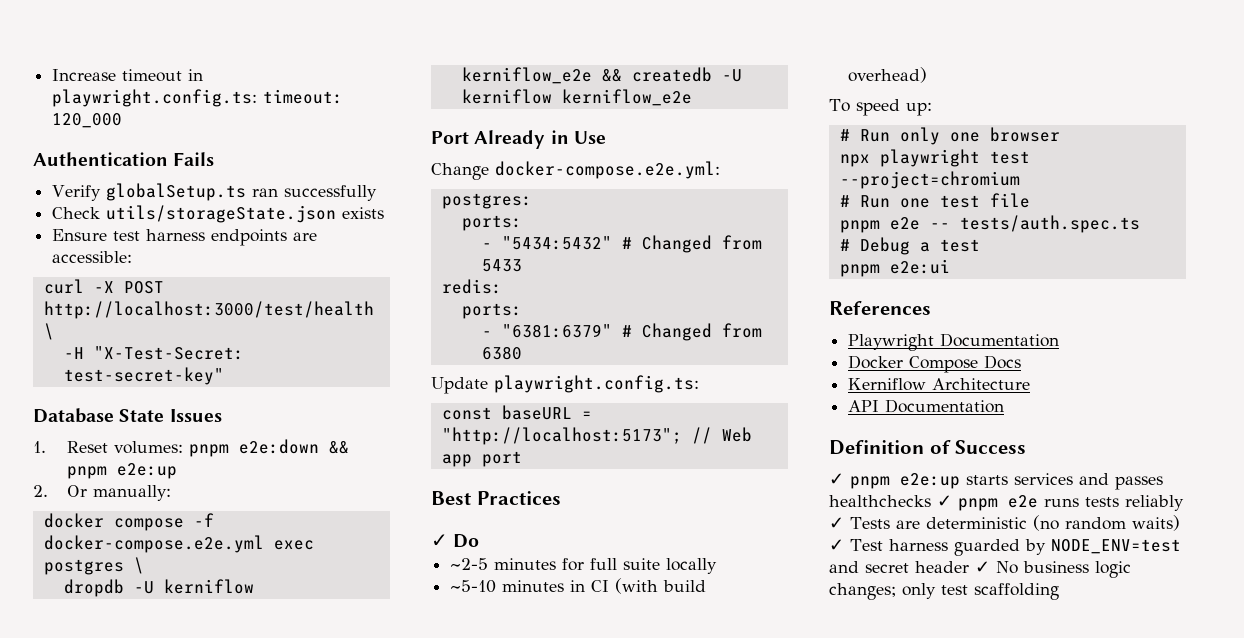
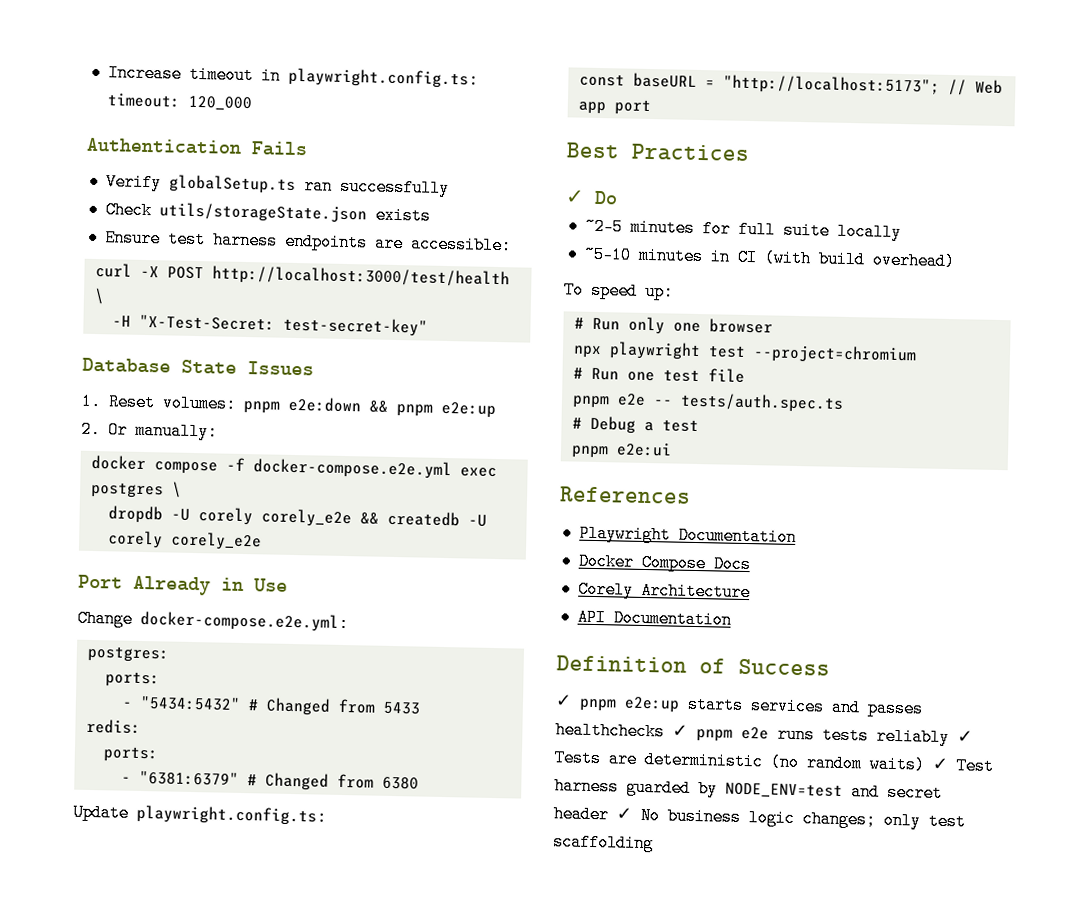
- dropdb -U kerniflow kerniflow_e2e && createdb -U kerniflow kerniflow_e2e
+ dropdb -U corely corely_e2e && createdb -U corely corely_e2e
- Kerniflow Architecture
+ Corely Architecture

